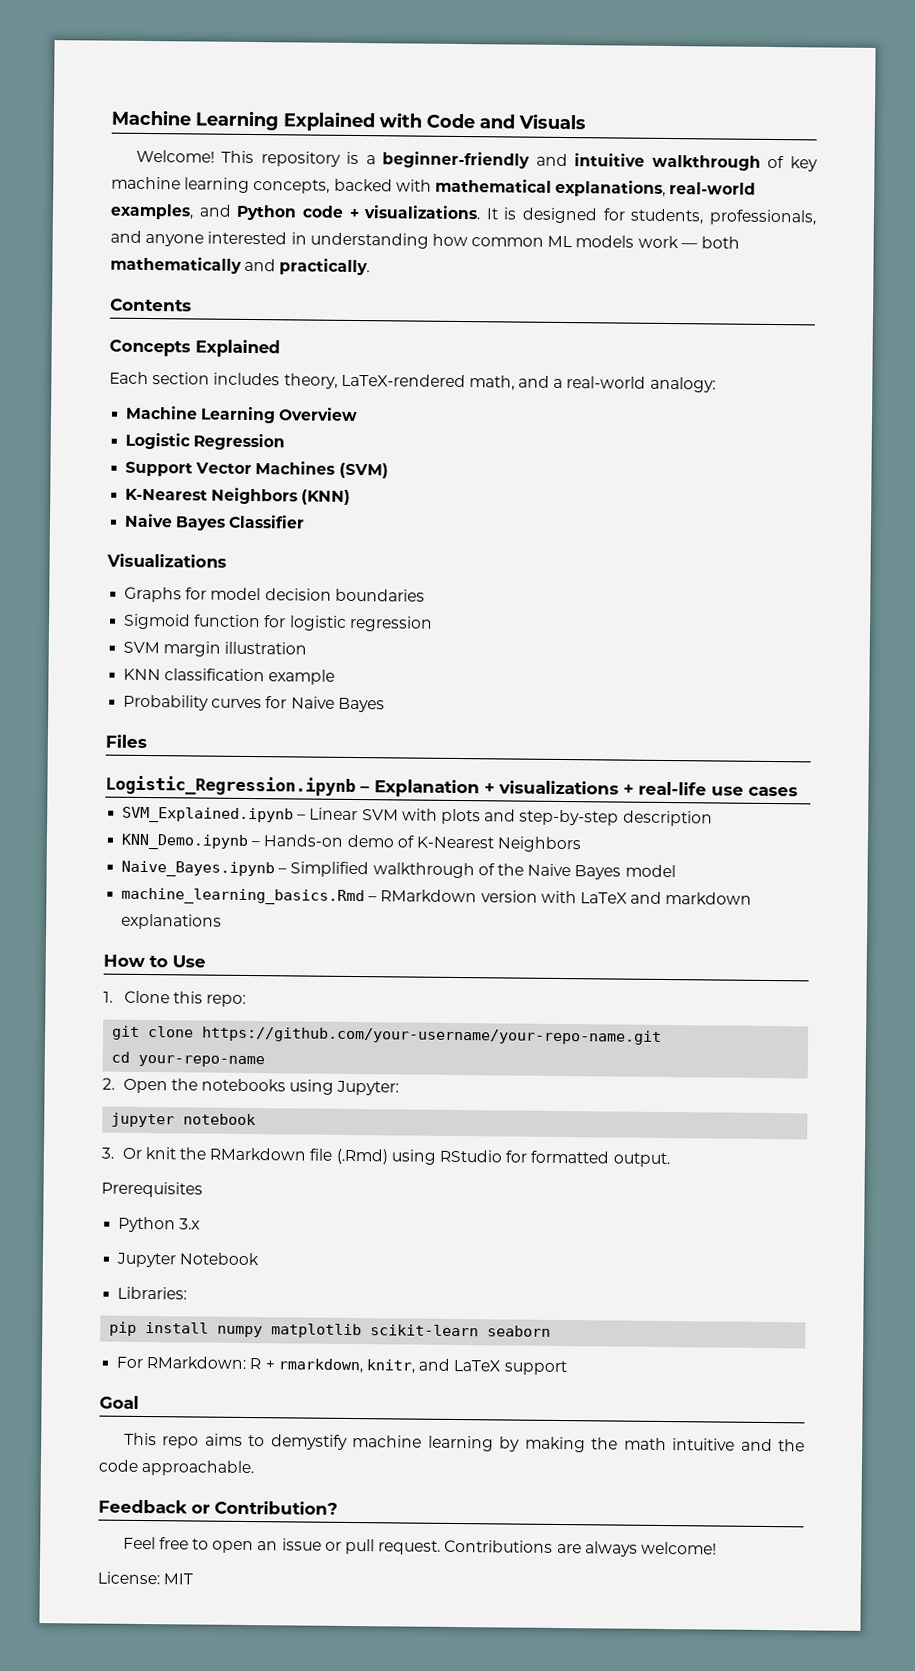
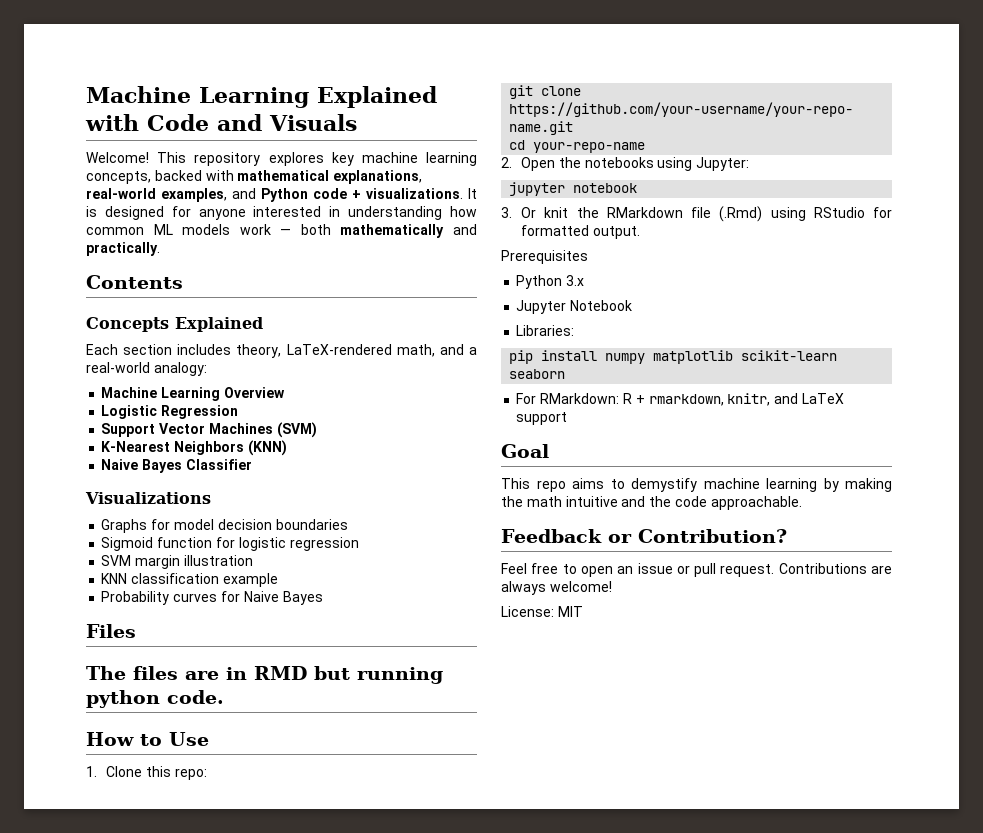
- This repository is a beginner-friendly and intuitive walkthrough of key machine learning concepts, backed with mathematical explanations, real-world examples, and Python code + visualizations.
+ This repository explores key machine learning concepts, backed with mathematical explanations, real-world examples, and Python code + visualizations.
- It is designed for students, professionals, and anyone interested in understanding how common ML models work — both mathematically and practically.
+ It is designed for anyone interested in understanding how common ML models work — both mathematically and practically.
- Logistic_Regression.ipynb – Explanation + visualizations + real-life use cases
- SVM_Explained.ipynb – Linear SVM with plots and step-by-step description
- KNN_Demo.ipynb – Hands-on demo of K-Nearest Neighbors
- Naive_Bayes.ipynb – Simplified walkthrough of the Naive Bayes model
- machine_learning_basics.Rmd – RMarkdown version with LaTeX and markdown explanations
+ The files are in RMD but running python code.

